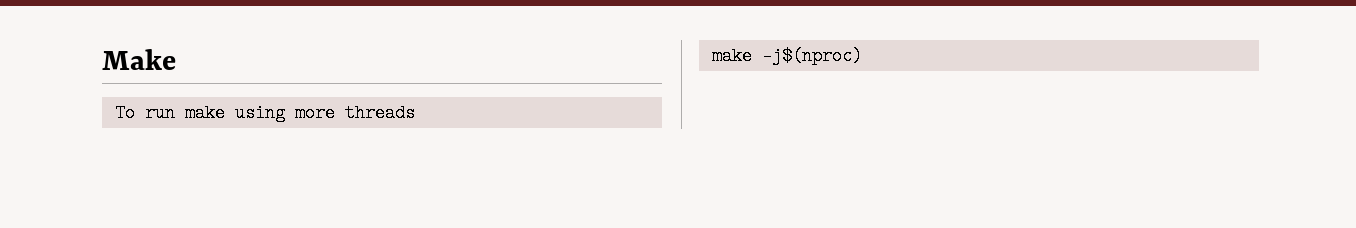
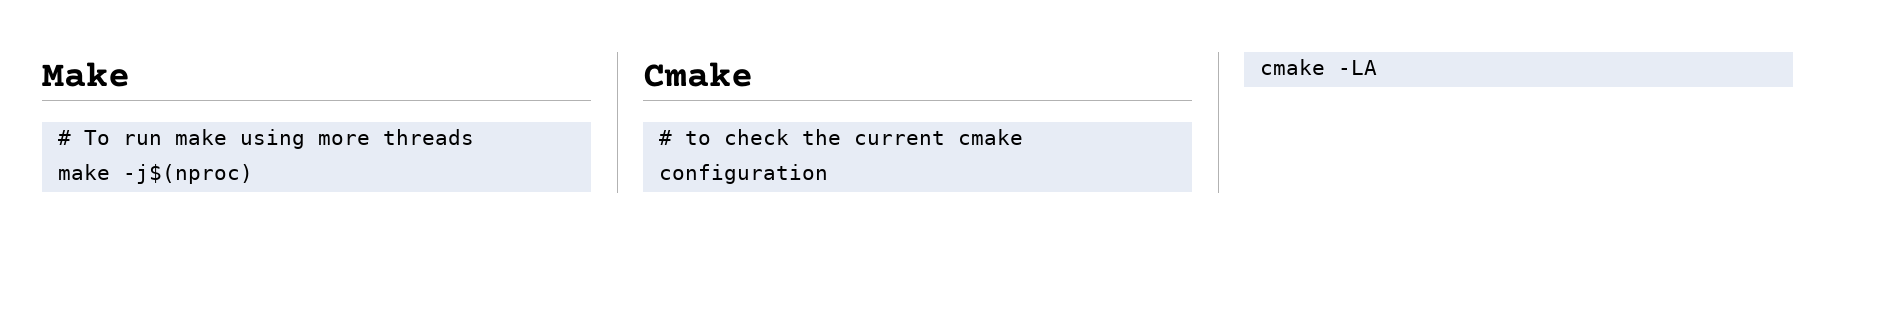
- To run make using more threads
+ # To run make using more threads
+ Cmake
+ # to check the current cmake configuration
+ cmake -LA

